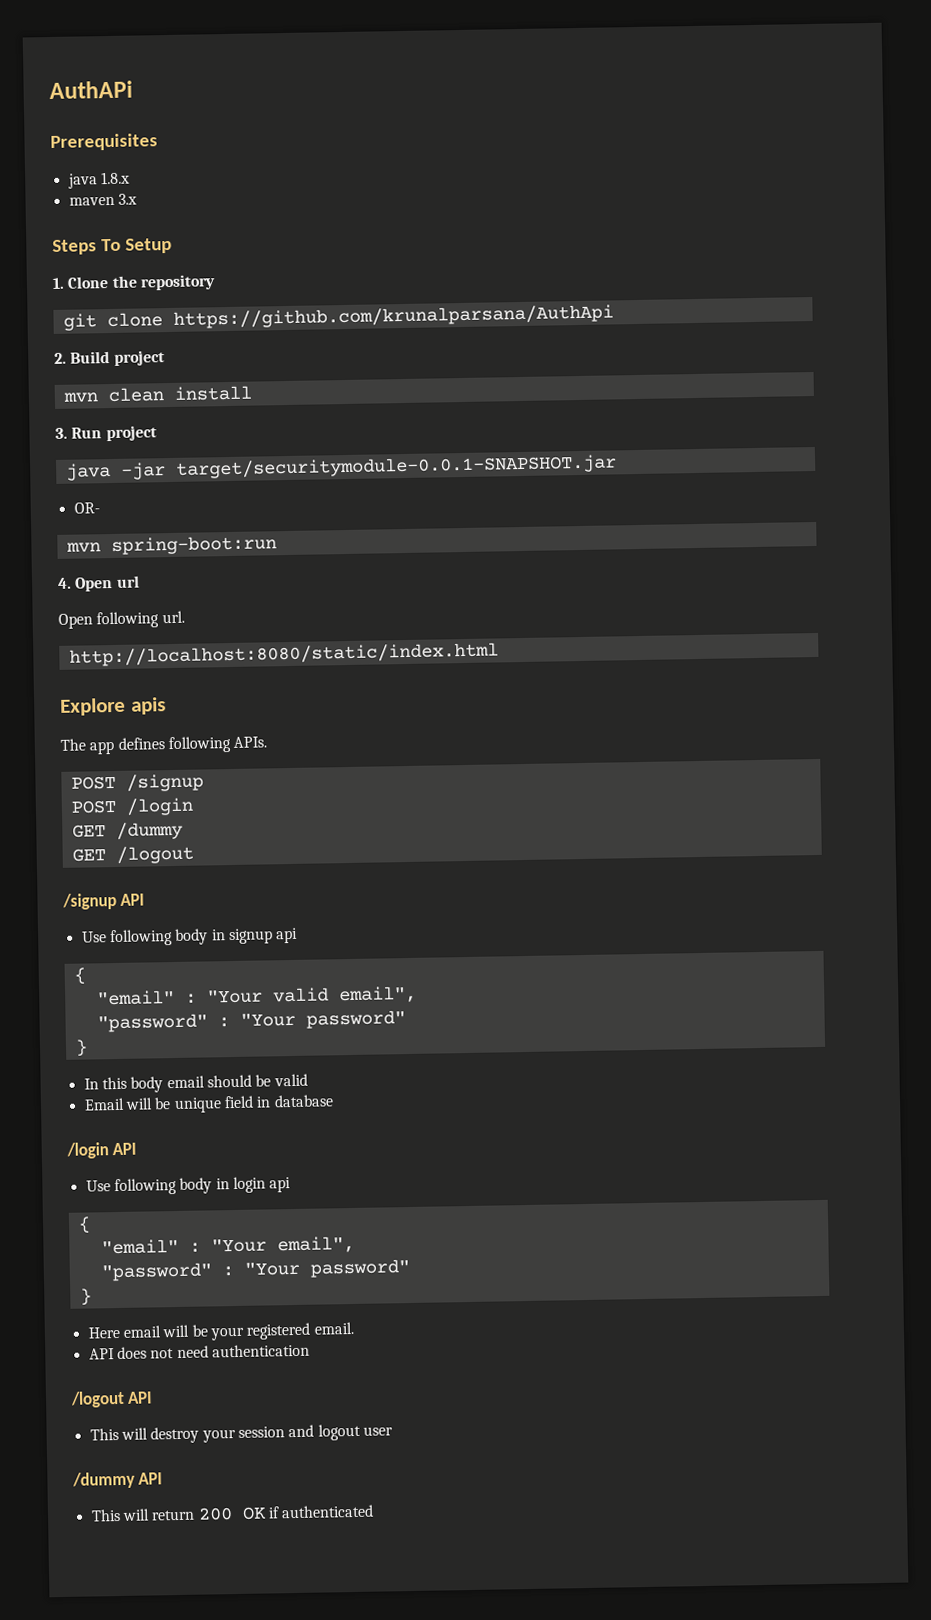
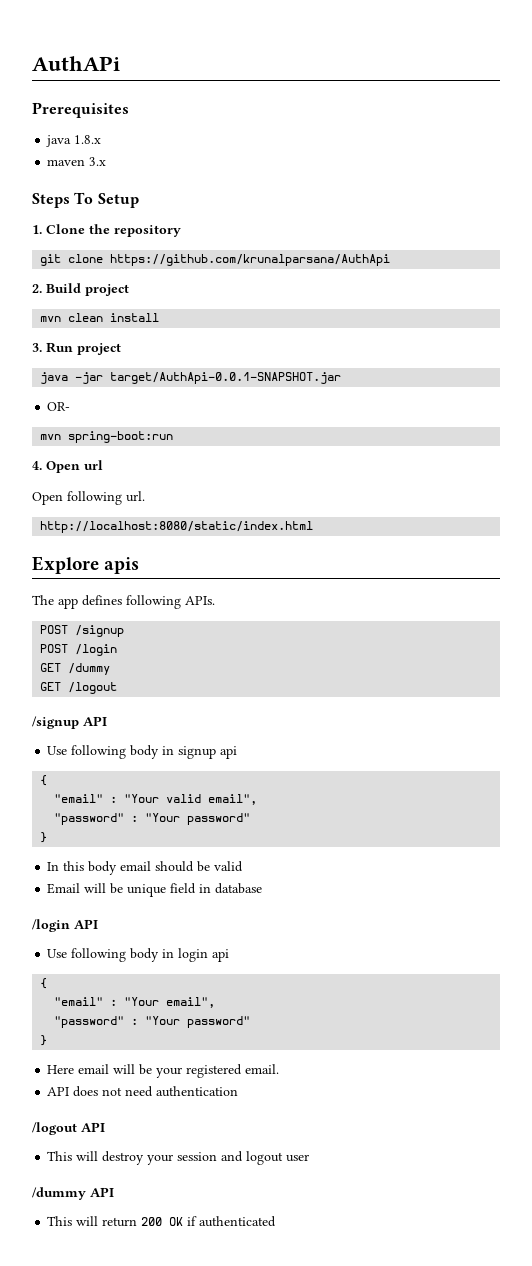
- java -jar target/securitymodule-0.0.1-SNAPSHOT.jar
+ java -jar target/AuthApi-0.0.1-SNAPSHOT.jar

